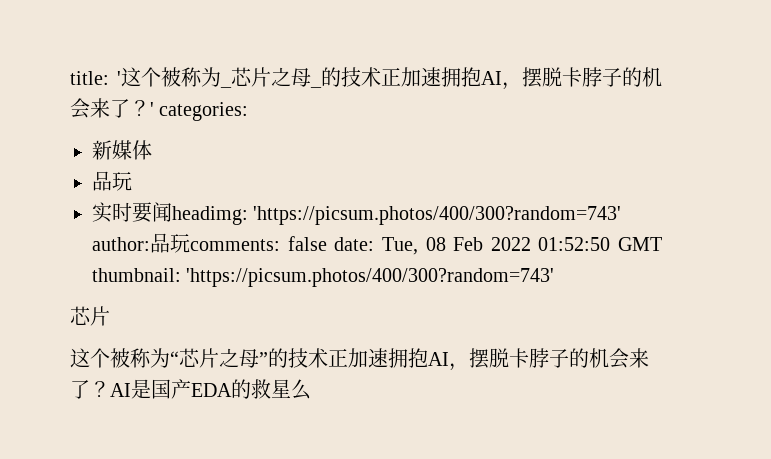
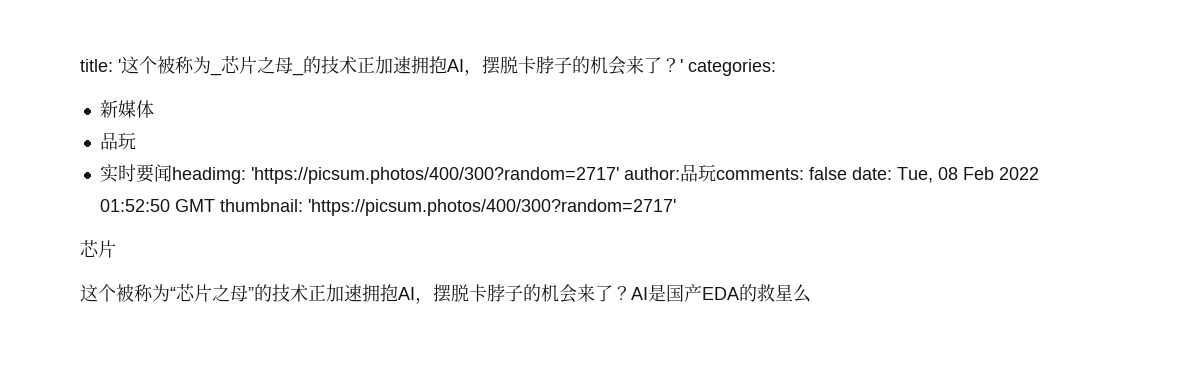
- 实时要闻headimg: 'https://picsum.photos/400/300?random=743' author:品玩comments: false date: Tue, 08 Feb 2022 01:52:50 GMT thumbnail: 'https://picsum.photos/400/300?random=743'
+ 实时要闻headimg: 'https://picsum.photos/400/300?random=2717' author:品玩comments: false date: Tue, 08 Feb 2022 01:52:50 GMT thumbnail: 'https://picsum.photos/400/300?random=2717'

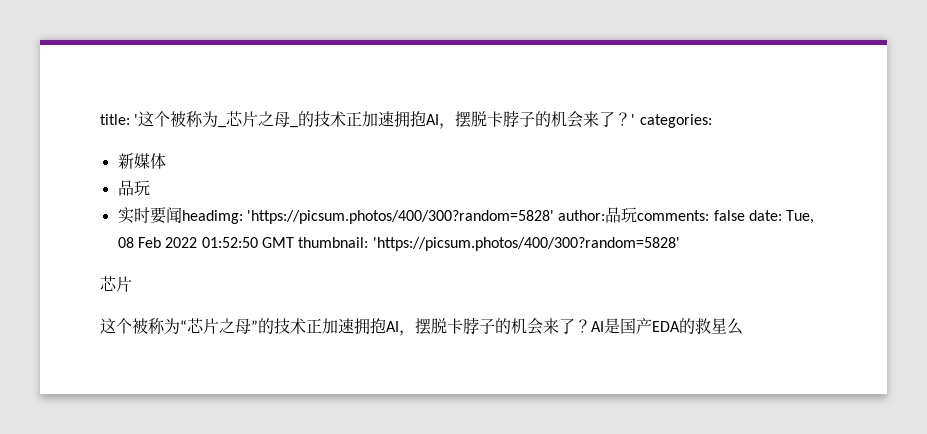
- 实时要闻headimg: 'https://picsum.photos/400/300?random=2717' author:品玩comments: false date: Tue, 08 Feb 2022 01:52:50 GMT thumbnail: 'https://picsum.photos/400/300?random=2717'
+ 实时要闻headimg: 'https://picsum.photos/400/300?random=5828' author:品玩comments: false date: Tue, 08 Feb 2022 01:52:50 GMT thumbnail: 'https://picsum.photos/400/300?random=5828'

